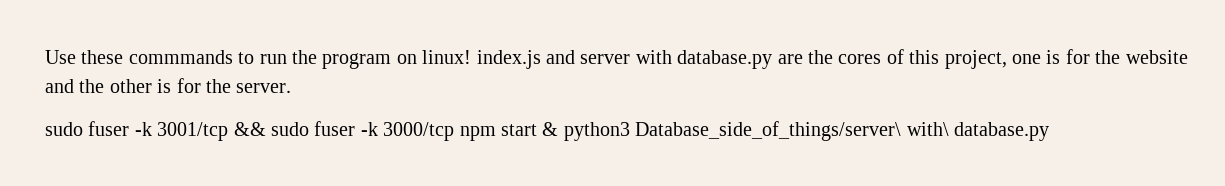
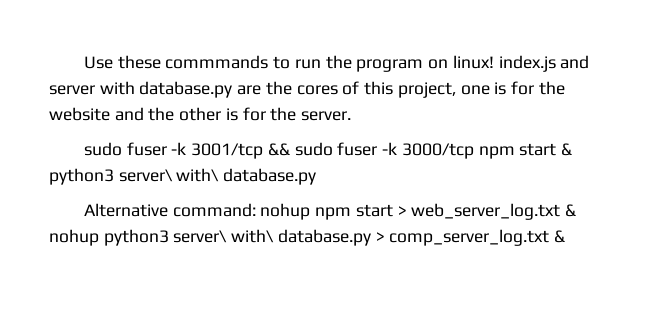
- sudo fuser -k 3001/tcp && sudo fuser -k 3000/tcp npm start & python3 Database_side_of_things/server\ with\ database.py
+ sudo fuser -k 3001/tcp && sudo fuser -k 3000/tcp npm start & python3 server\ with\ database.py
+ Alternative command: nohup npm start > web_server_log.txt & nohup python3 server\ with\ database.py > comp_server_log.txt &

